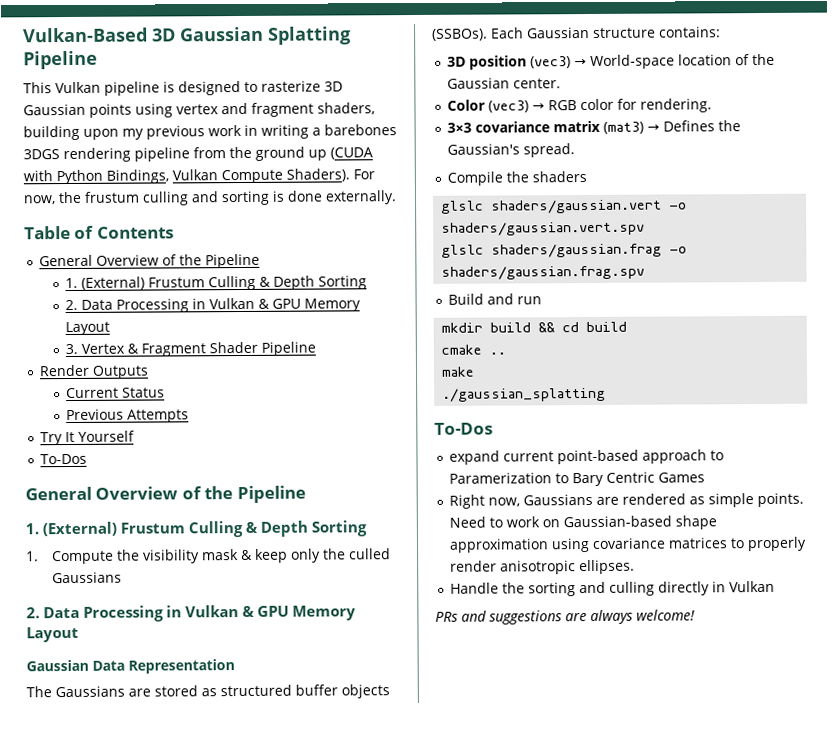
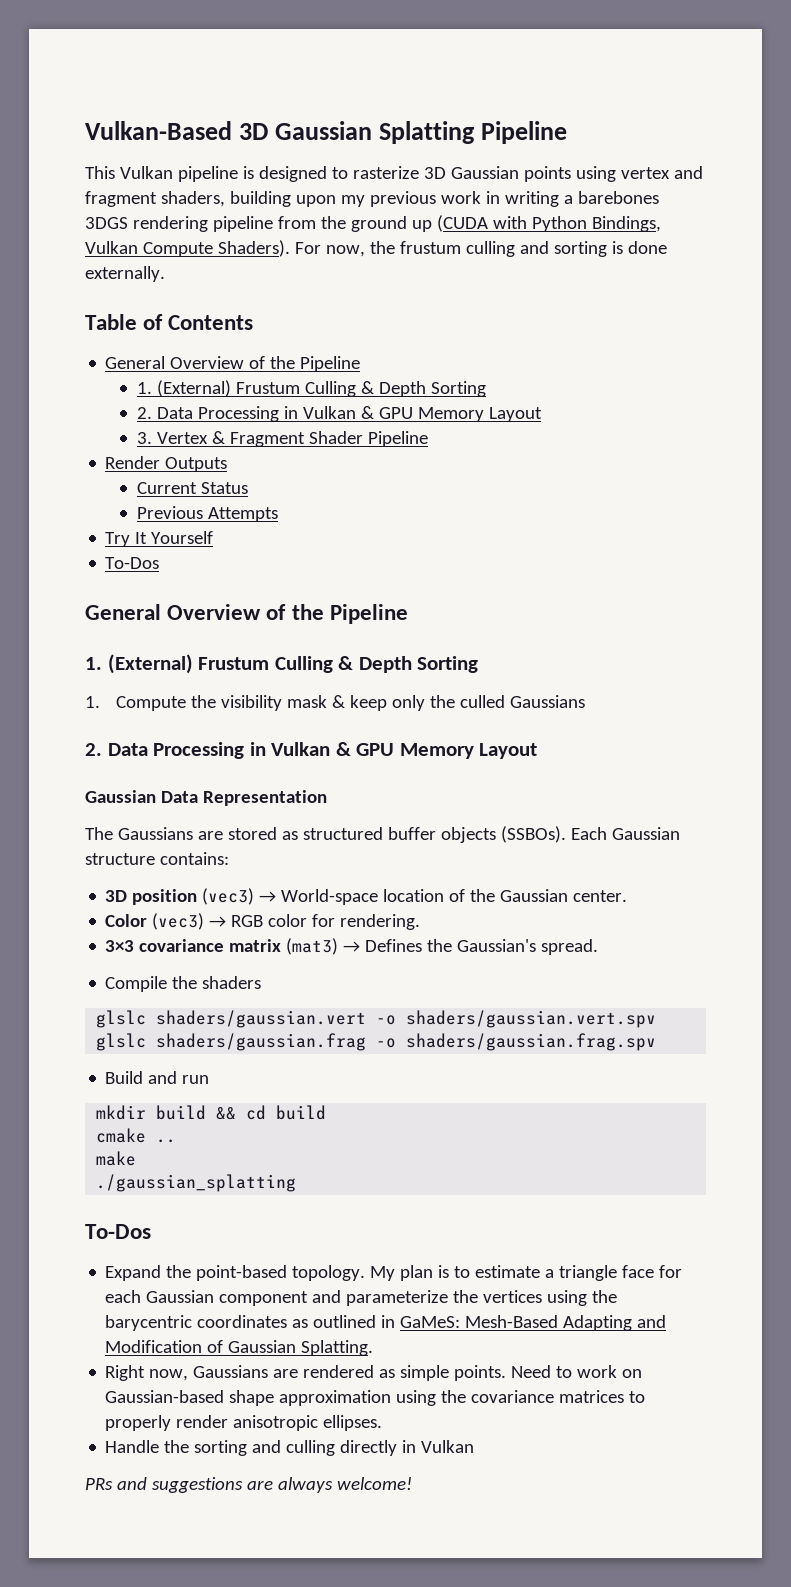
- expand current point-based approach to Paramerization to Bary Centric Games
+ Expand the point-based topology. My plan is to estimate a triangle face for each Gaussian component and parameterize the vertices using the barycentric coordinates as outlined in GaMeS: Mesh-Based Adapting and Modification of Gaussian Splatting.
- Need to work on Gaussian-based shape approximation using covariance matrices to properly render anisotropic ellipses.
+ Need to work on Gaussian-based shape approximation using the covariance matrices to properly render anisotropic ellipses.

